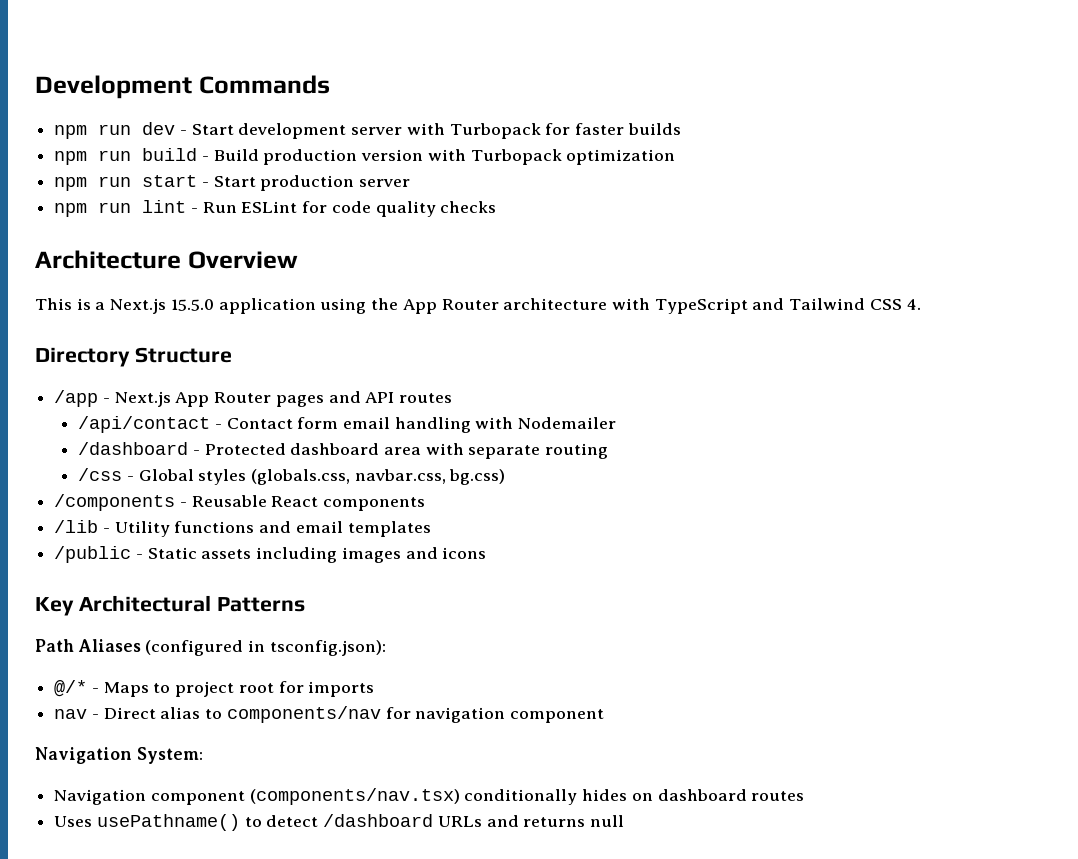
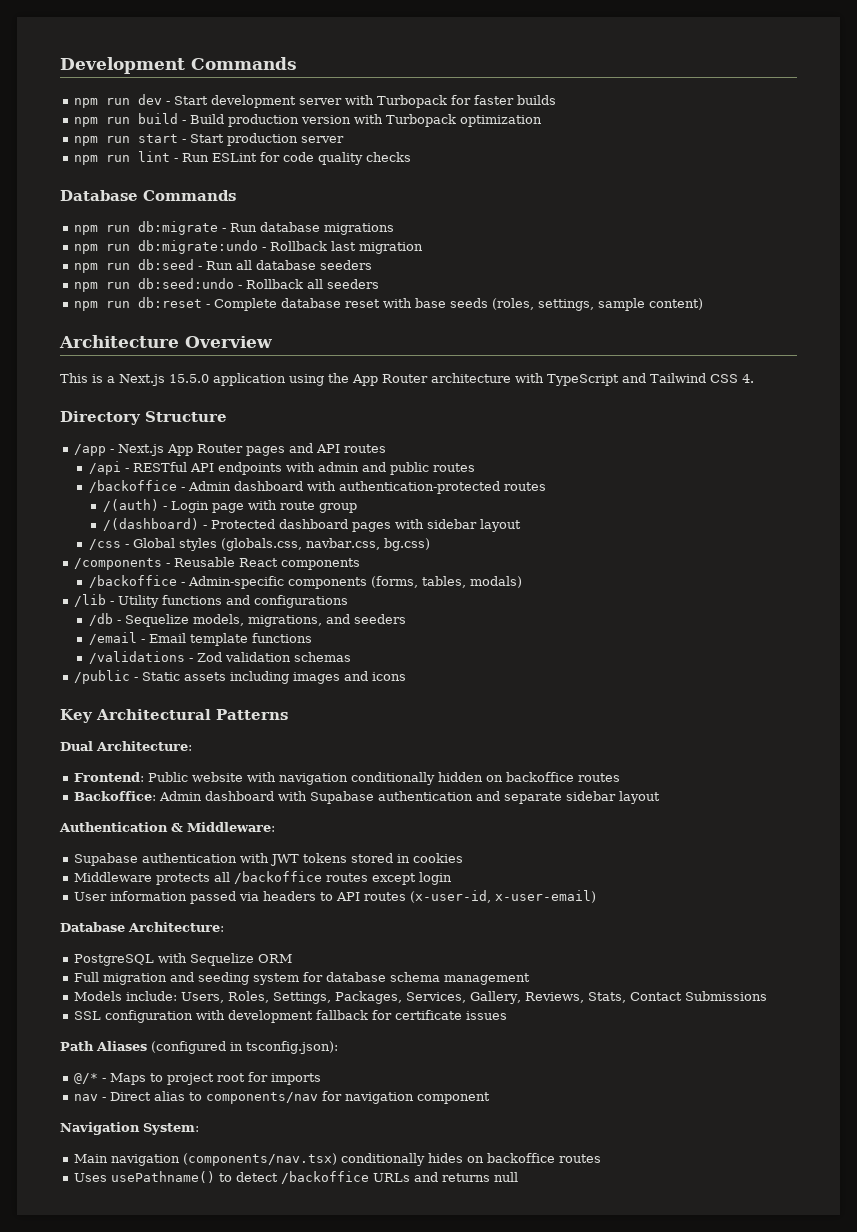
+ Database Commands
+ npm run db:migrate - Run database migrations
+ npm run db:migrate:undo - Rollback last migration
+ npm run db:seed - Run all database seeders
+ npm run db:seed:undo - Rollback all seeders
+ npm run db:reset - Complete database reset with base seeds (roles, settings, sample content)
- /api/contact - Contact form email handling with Nodemailer
- /dashboard - Protected dashboard area with separate routing
+ /api - RESTful API endpoints with admin and public routes
+ /backoffice - Admin dashboard with authentication-protected routes
+ /(auth) - Login page with route group
+ /(dashboard) - Protected dashboard pages with sidebar layout
+ /backoffice - Admin-specific components (forms, tables, modals)
- /lib - Utility functions and email templates
+ /lib - Utility functions and configurations
+ /db - Sequelize models, migrations, and seeders
+ /email - Email template functions
+ /validations - Zod validation schemas
+ Dual Architecture:
+ Frontend: Public website with navigation conditionally hidden on backoffice routes
+ Backoffice: Admin dashboard with Supabase authentication and separate sidebar layout
+ Authentication & Middleware:
+ Supabase authentication with JWT tokens stored in cookies
+ Middleware protects all /backoffice routes except login
+ User information passed via headers to API routes (x-user-id, x-user-email)
+ Database Architecture:
+ PostgreSQL with Sequelize ORM
+ Full migration and seeding system for database schema management
+ Models include: Users, Roles, Settings, Packages, Services, Gallery, Reviews, Stats, Contact Submissions
+ SSL configuration with development fallback for certificate issues
- Navigation component (components/nav.tsx) conditionally hides on dashboard routes
+ Main navigation (components/nav.tsx) conditionally hides on backoffice routes
- Uses usePathname() to detect /dashboard URLs and returns null
+ Uses usePathname() to detect /backoffice URLs and returns null

